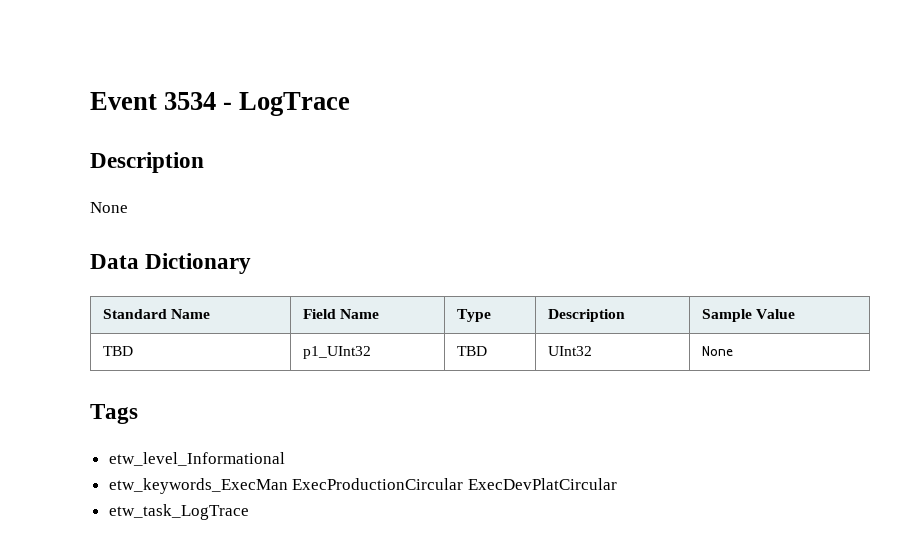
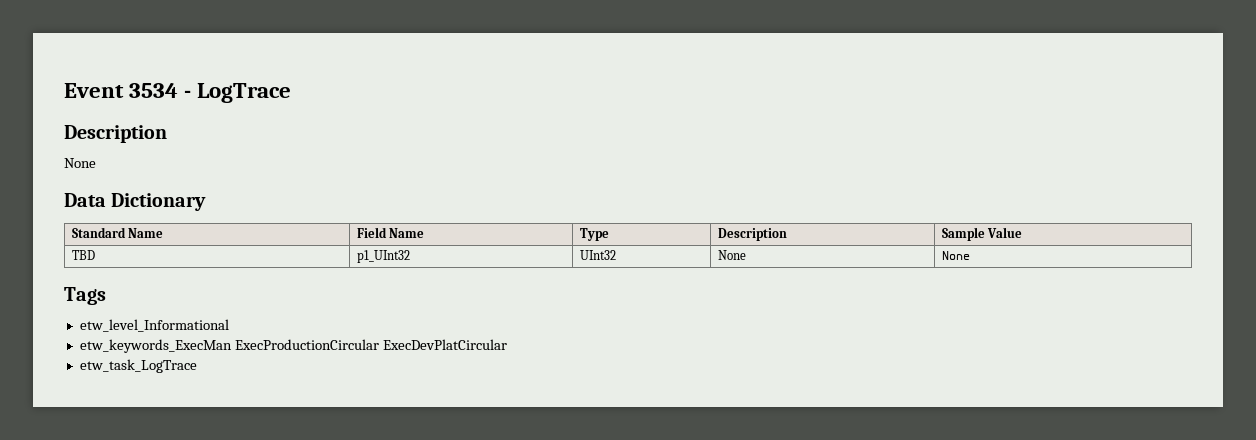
- TBD | p1_UInt32 | TBD | UInt32 | None
+ TBD | p1_UInt32 | UInt32 | None | None

